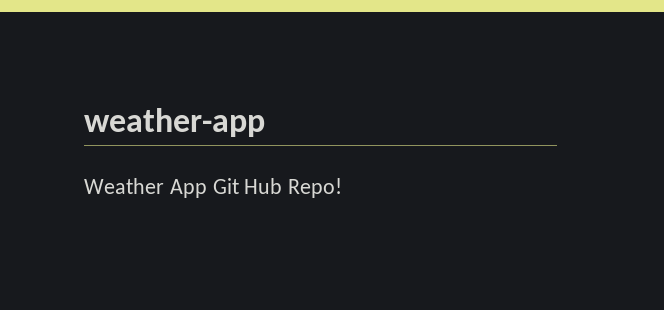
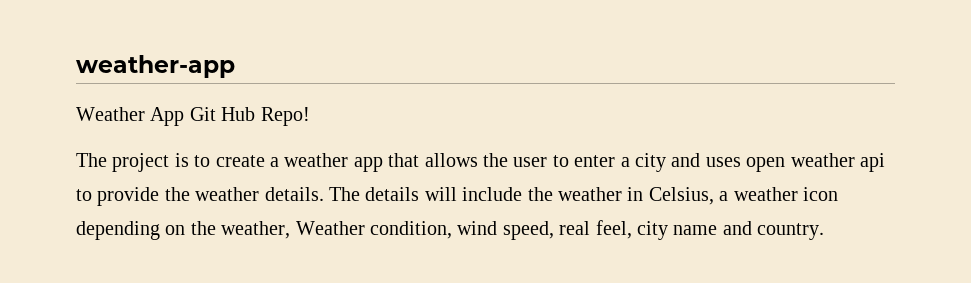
+ The project is to create a weather app that allows the user to enter a city and uses open weather api to provide the weather details. The details will include the weather in Celsius, a weather icon depending on the weather, Weather condition, wind speed, real feel, city name and country.

